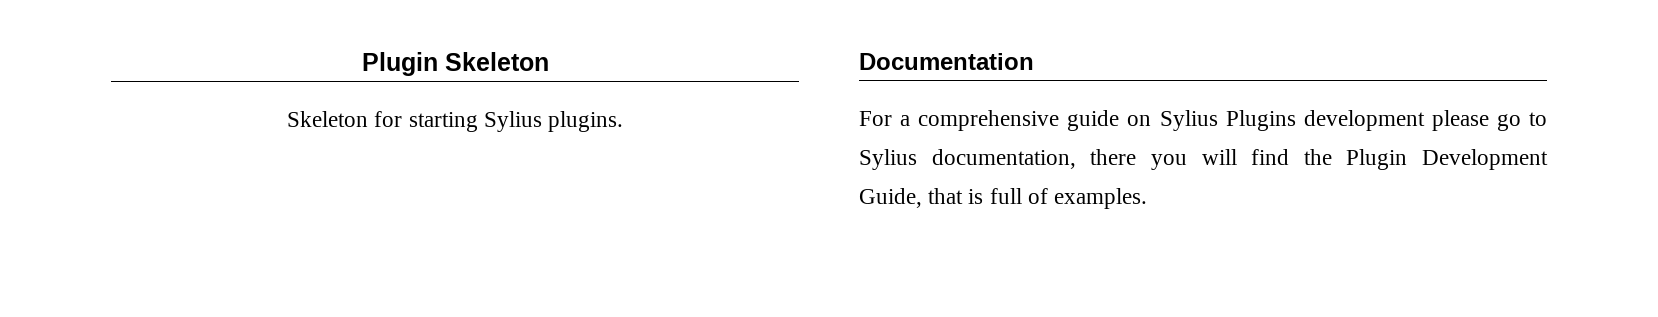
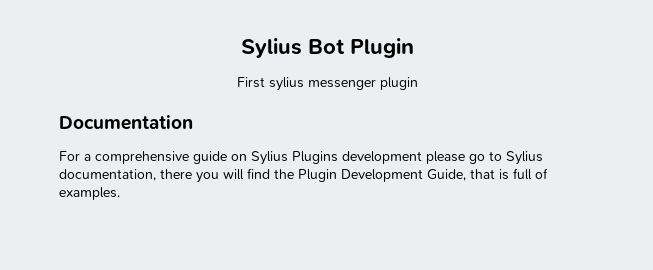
- Plugin Skeleton
- Skeleton for starting Sylius plugins.
+ Sylius Bot Plugin
+ First sylius messenger plugin

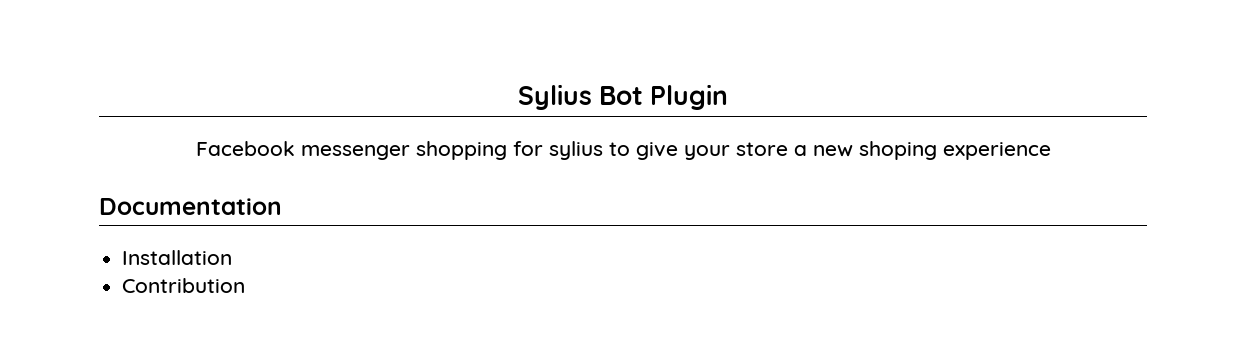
- First sylius messenger plugin
+ Facebook messenger shopping for sylius to give your store a new shoping experience
  Documentation
- For a comprehensive guide on Sylius Plugins development please go to Sylius documentation, there you will find the Plugin Development Guide, that is full of examples.
+ Installation
+ Contribution

